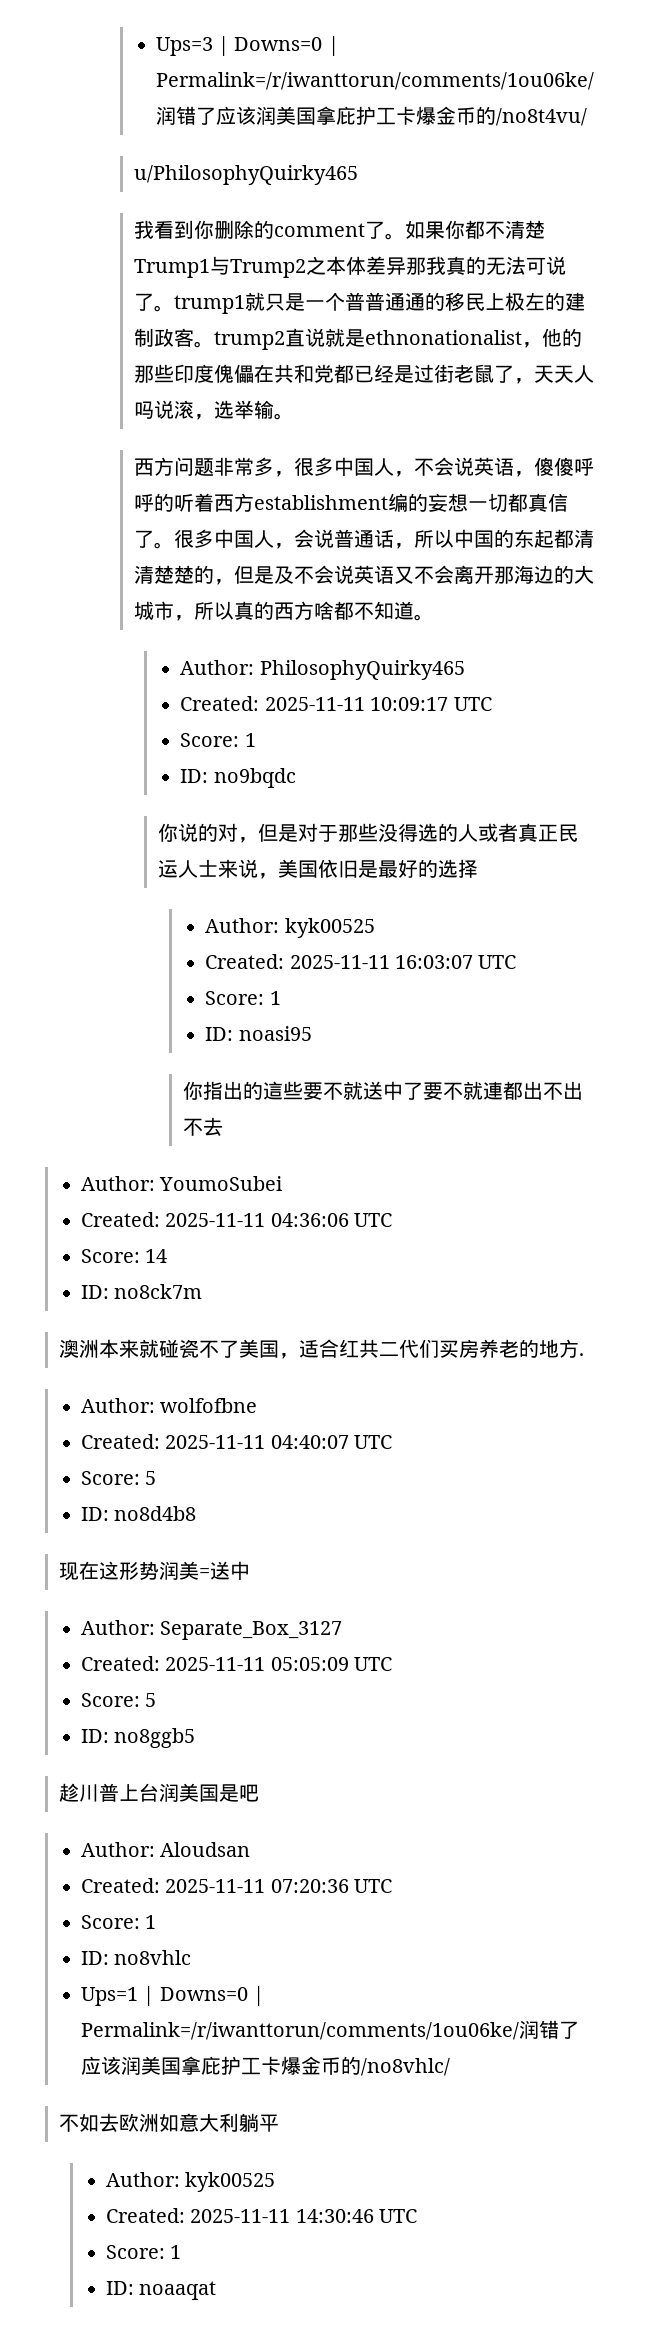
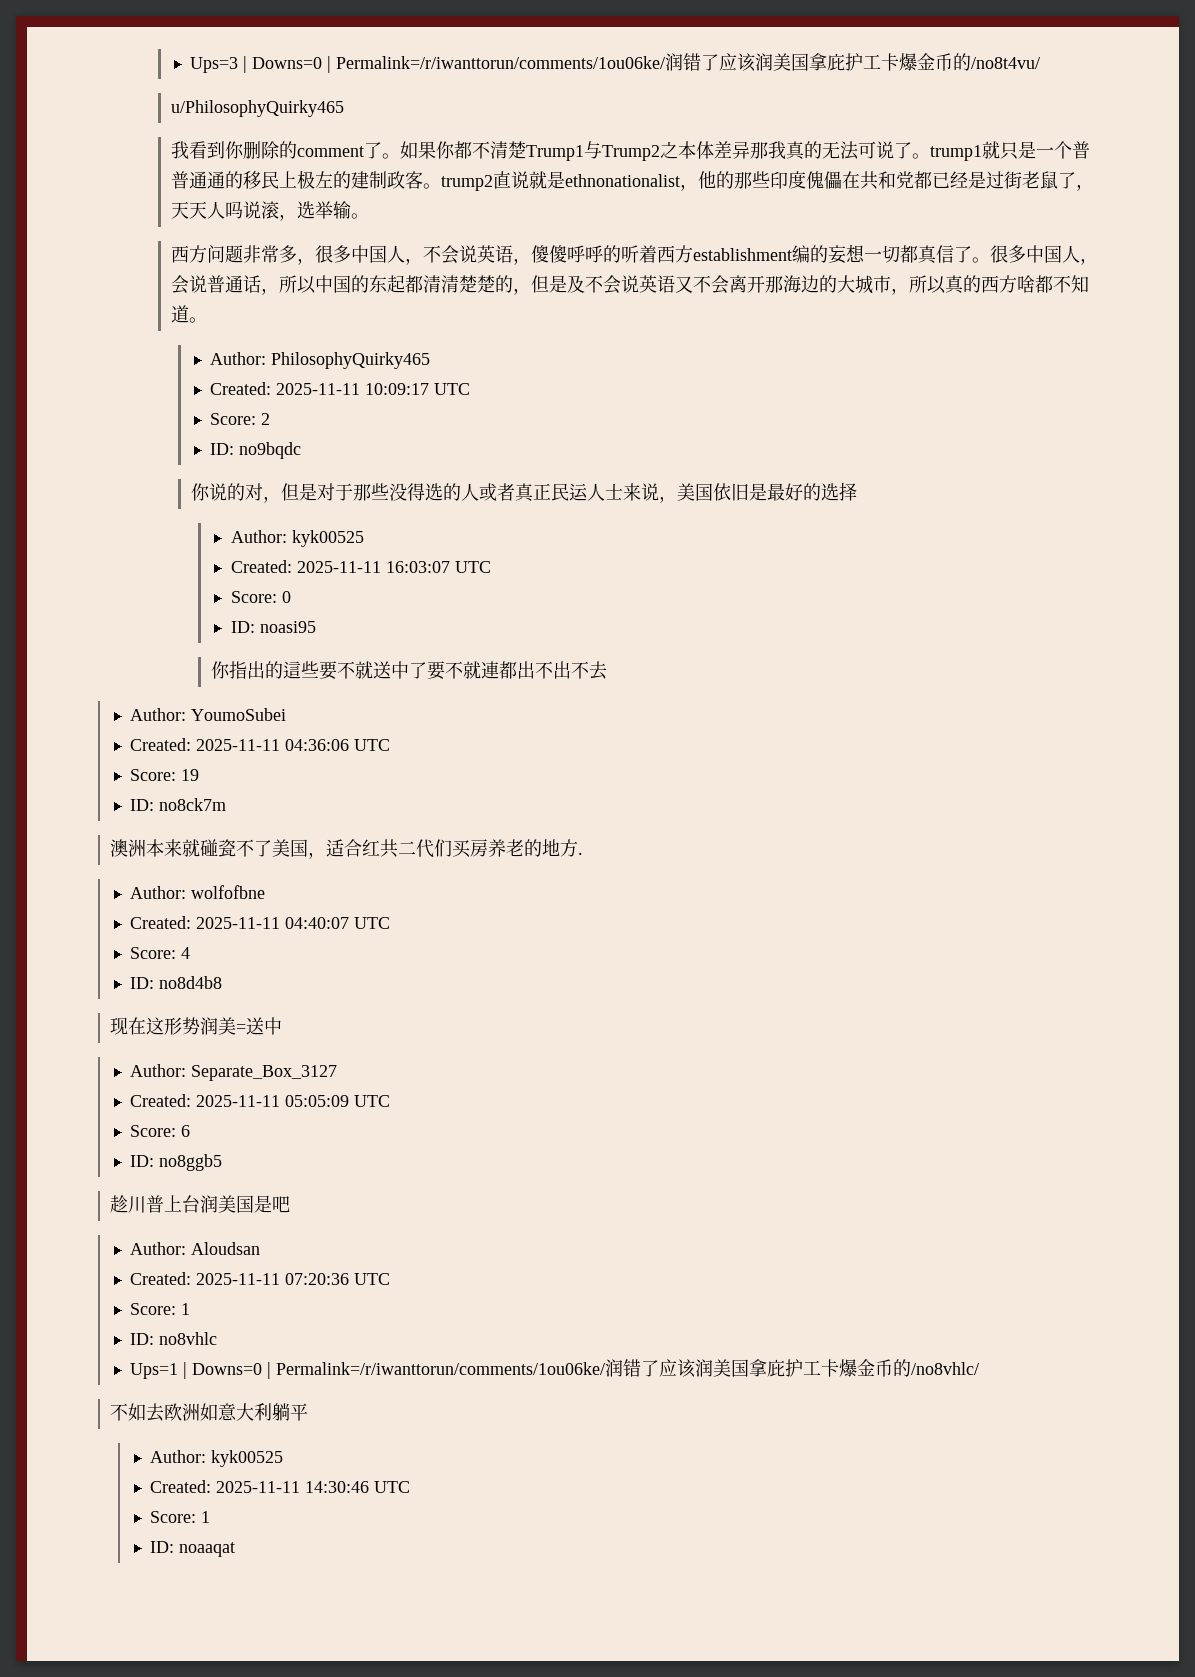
  Created: 2025-11-11 10:09:17 UTC
- Score: 1
+ Score: 2
  Created: 2025-11-11 16:03:07 UTC
- Score: 1
+ Score: 0
- Score: 14
+ Score: 19
  Created: 2025-11-11 04:40:07 UTC
- Score: 5
+ Score: 4
  Created: 2025-11-11 05:05:09 UTC
- Score: 5
+ Score: 6

